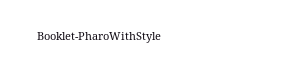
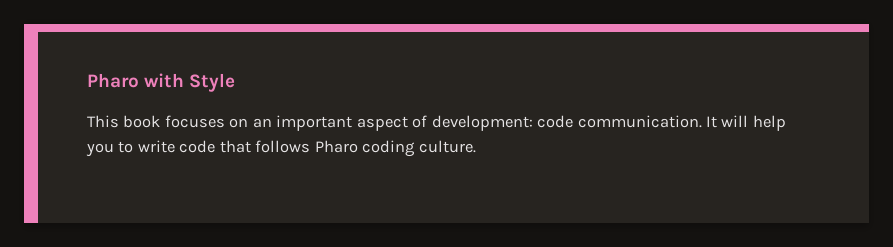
- Booklet-PharoWithStyle
+ Pharo with Style
+ This book focuses on an important aspect of development: code communication. It will help you to write code that follows Pharo coding culture.

